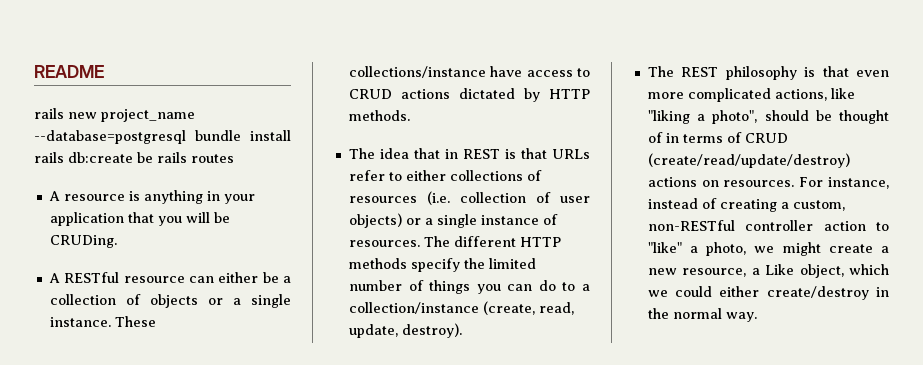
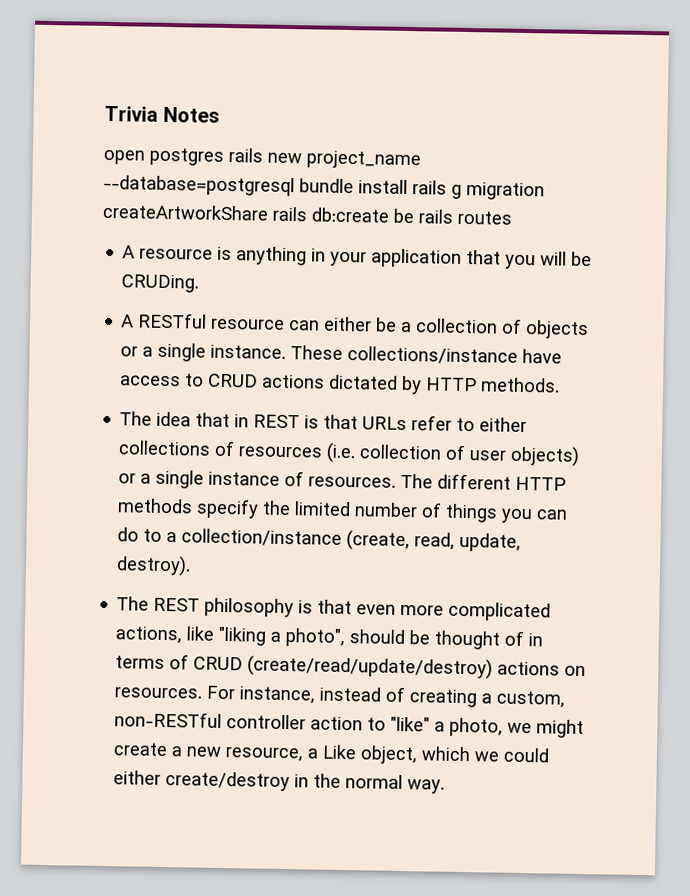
- README
- rails new project_name --database=postgresql bundle install rails db:create be rails routes
+ Trivia Notes
+ open postgres rails new project_name --database=postgresql bundle install rails g migration createArtworkShare rails db:create be rails routes

